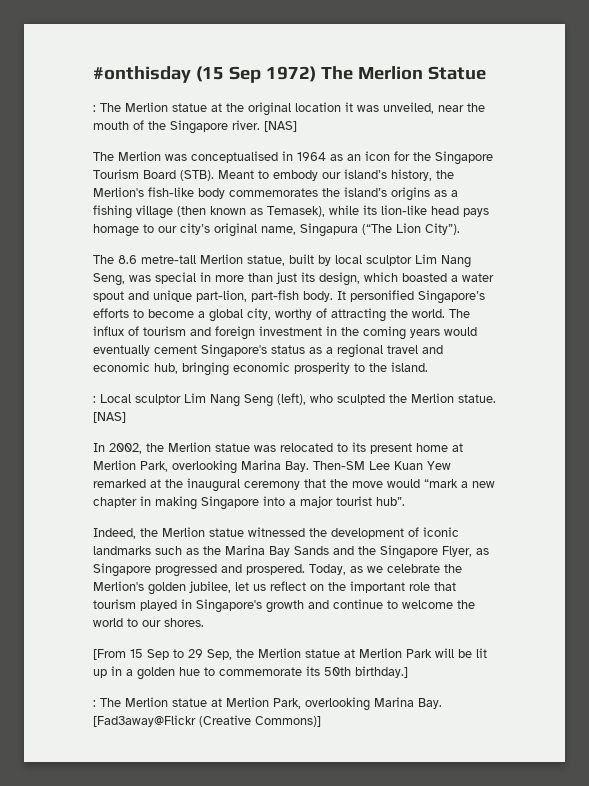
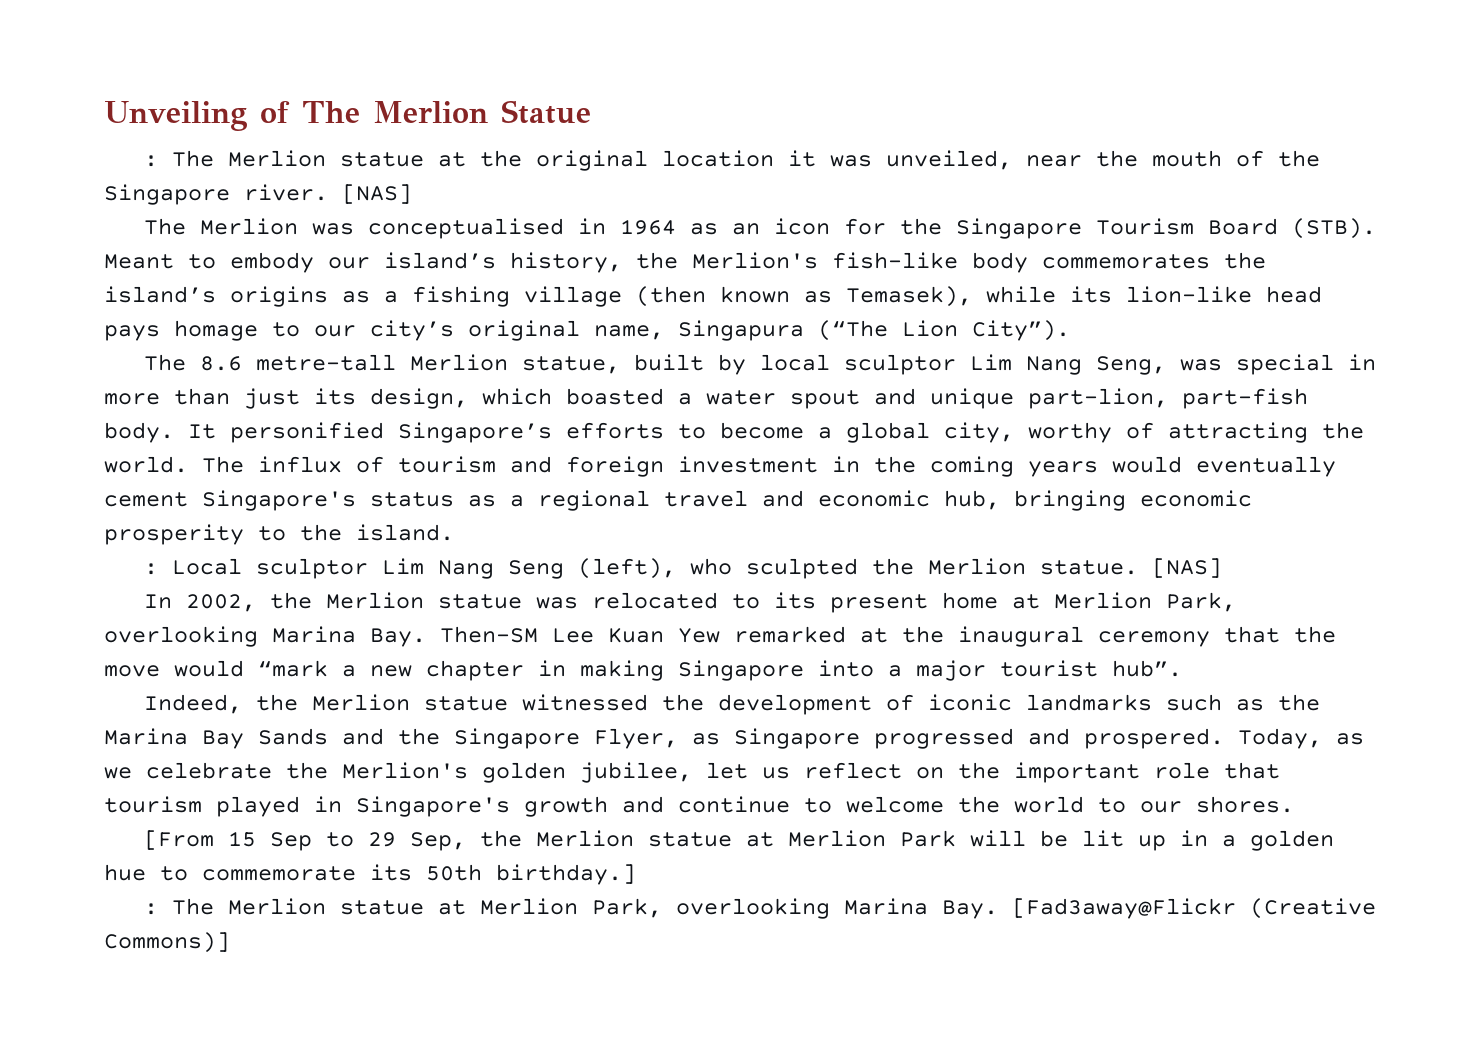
- #onthisday (15 Sep 1972) The Merlion Statue
+ Unveiling of The Merlion Statue

